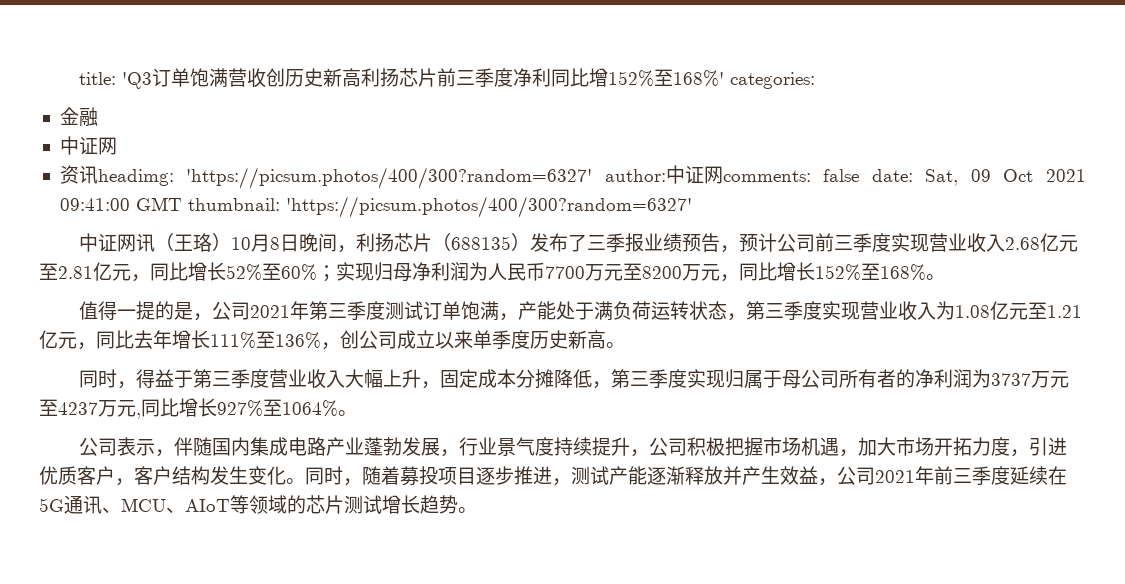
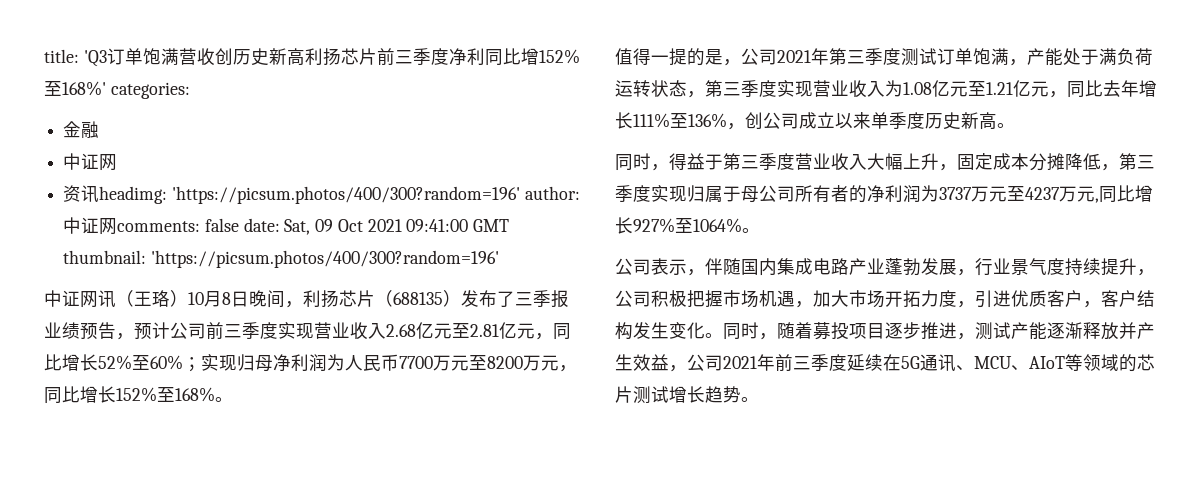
- 资讯headimg: 'https://picsum.photos/400/300?random=6327' author:中证网comments: false date: Sat, 09 Oct 2021 09:41:00 GMT thumbnail: 'https://picsum.photos/400/300?random=6327'
+ 资讯headimg: 'https://picsum.photos/400/300?random=196' author:中证网comments: false date: Sat, 09 Oct 2021 09:41:00 GMT thumbnail: 'https://picsum.photos/400/300?random=196'

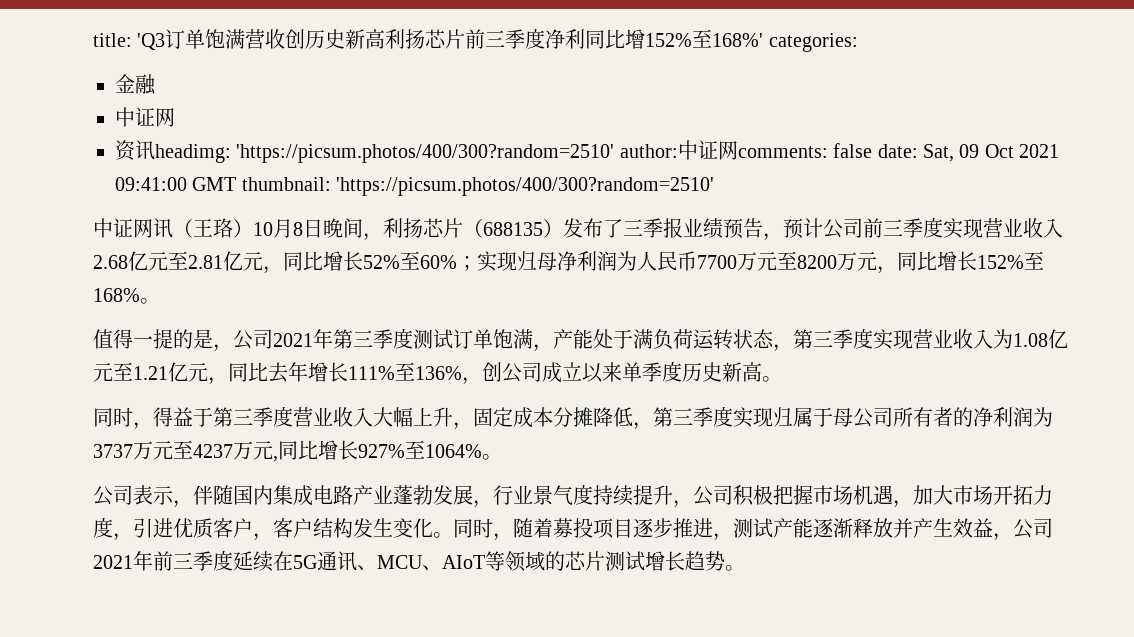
- 资讯headimg: 'https://picsum.photos/400/300?random=196' author:中证网comments: false date: Sat, 09 Oct 2021 09:41:00 GMT thumbnail: 'https://picsum.photos/400/300?random=196'
+ 资讯headimg: 'https://picsum.photos/400/300?random=2510' author:中证网comments: false date: Sat, 09 Oct 2021 09:41:00 GMT thumbnail: 'https://picsum.photos/400/300?random=2510'

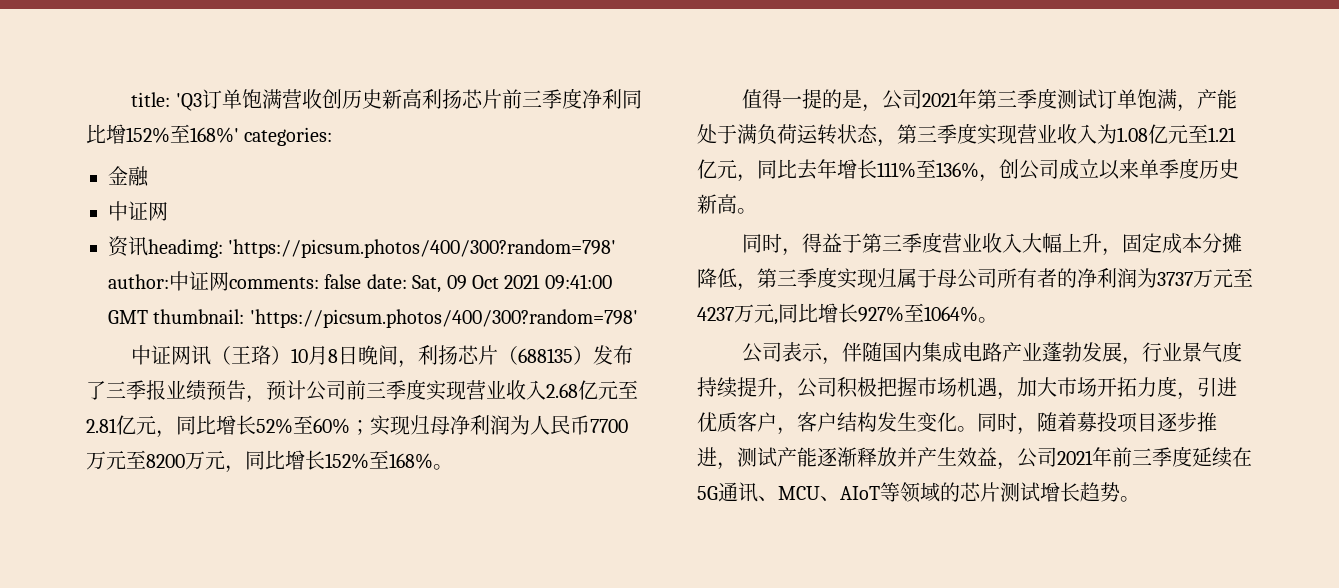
- 资讯headimg: 'https://picsum.photos/400/300?random=2510' author:中证网comments: false date: Sat, 09 Oct 2021 09:41:00 GMT thumbnail: 'https://picsum.photos/400/300?random=2510'
+ 资讯headimg: 'https://picsum.photos/400/300?random=798' author:中证网comments: false date: Sat, 09 Oct 2021 09:41:00 GMT thumbnail: 'https://picsum.photos/400/300?random=798'

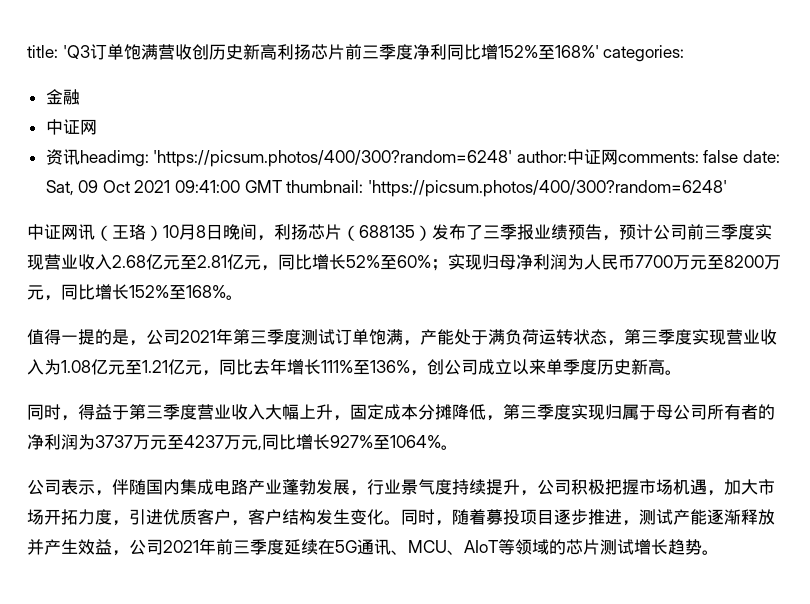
- 资讯headimg: 'https://picsum.photos/400/300?random=798' author:中证网comments: false date: Sat, 09 Oct 2021 09:41:00 GMT thumbnail: 'https://picsum.photos/400/300?random=798'
+ 资讯headimg: 'https://picsum.photos/400/300?random=6248' author:中证网comments: false date: Sat, 09 Oct 2021 09:41:00 GMT thumbnail: 'https://picsum.photos/400/300?random=6248'

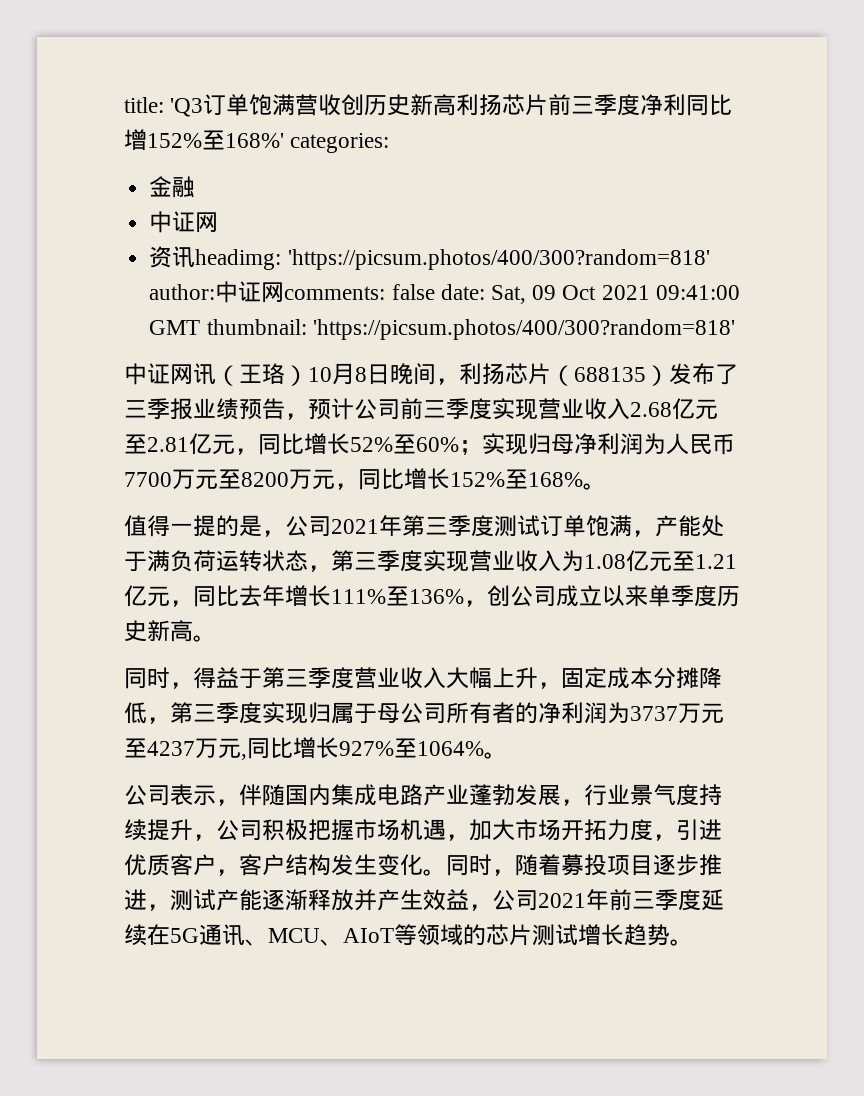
- 资讯headimg: 'https://picsum.photos/400/300?random=6248' author:中证网comments: false date: Sat, 09 Oct 2021 09:41:00 GMT thumbnail: 'https://picsum.photos/400/300?random=6248'
+ 资讯headimg: 'https://picsum.photos/400/300?random=818' author:中证网comments: false date: Sat, 09 Oct 2021 09:41:00 GMT thumbnail: 'https://picsum.photos/400/300?random=818'

